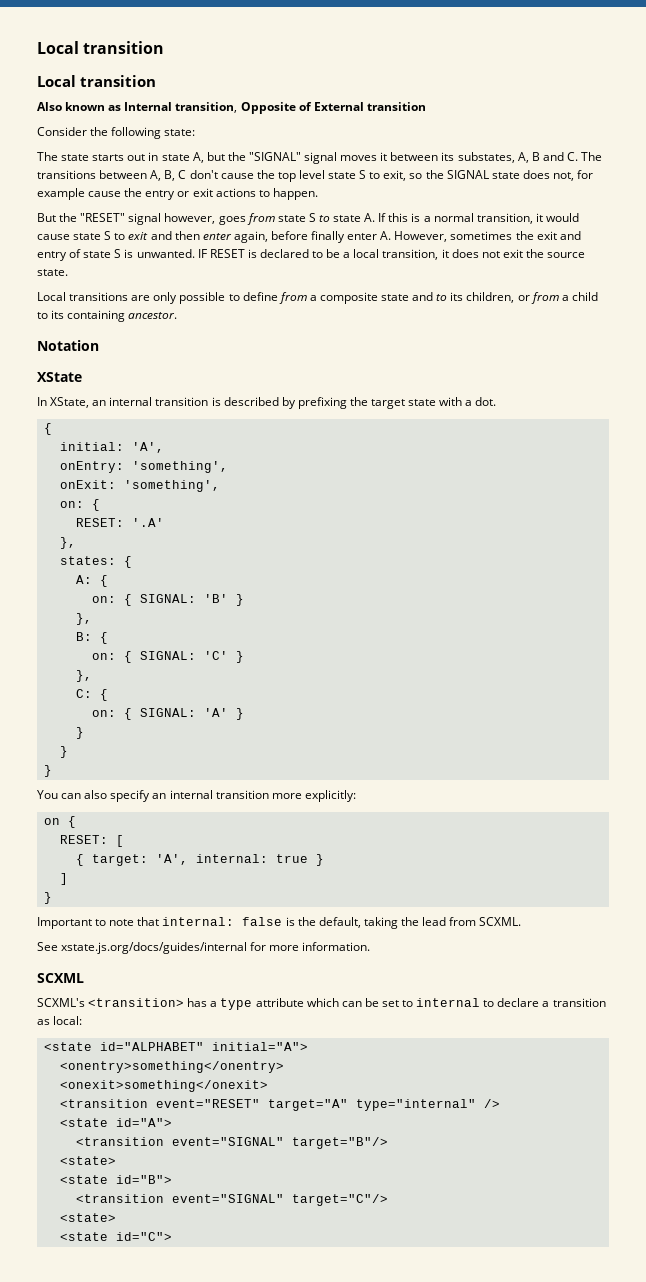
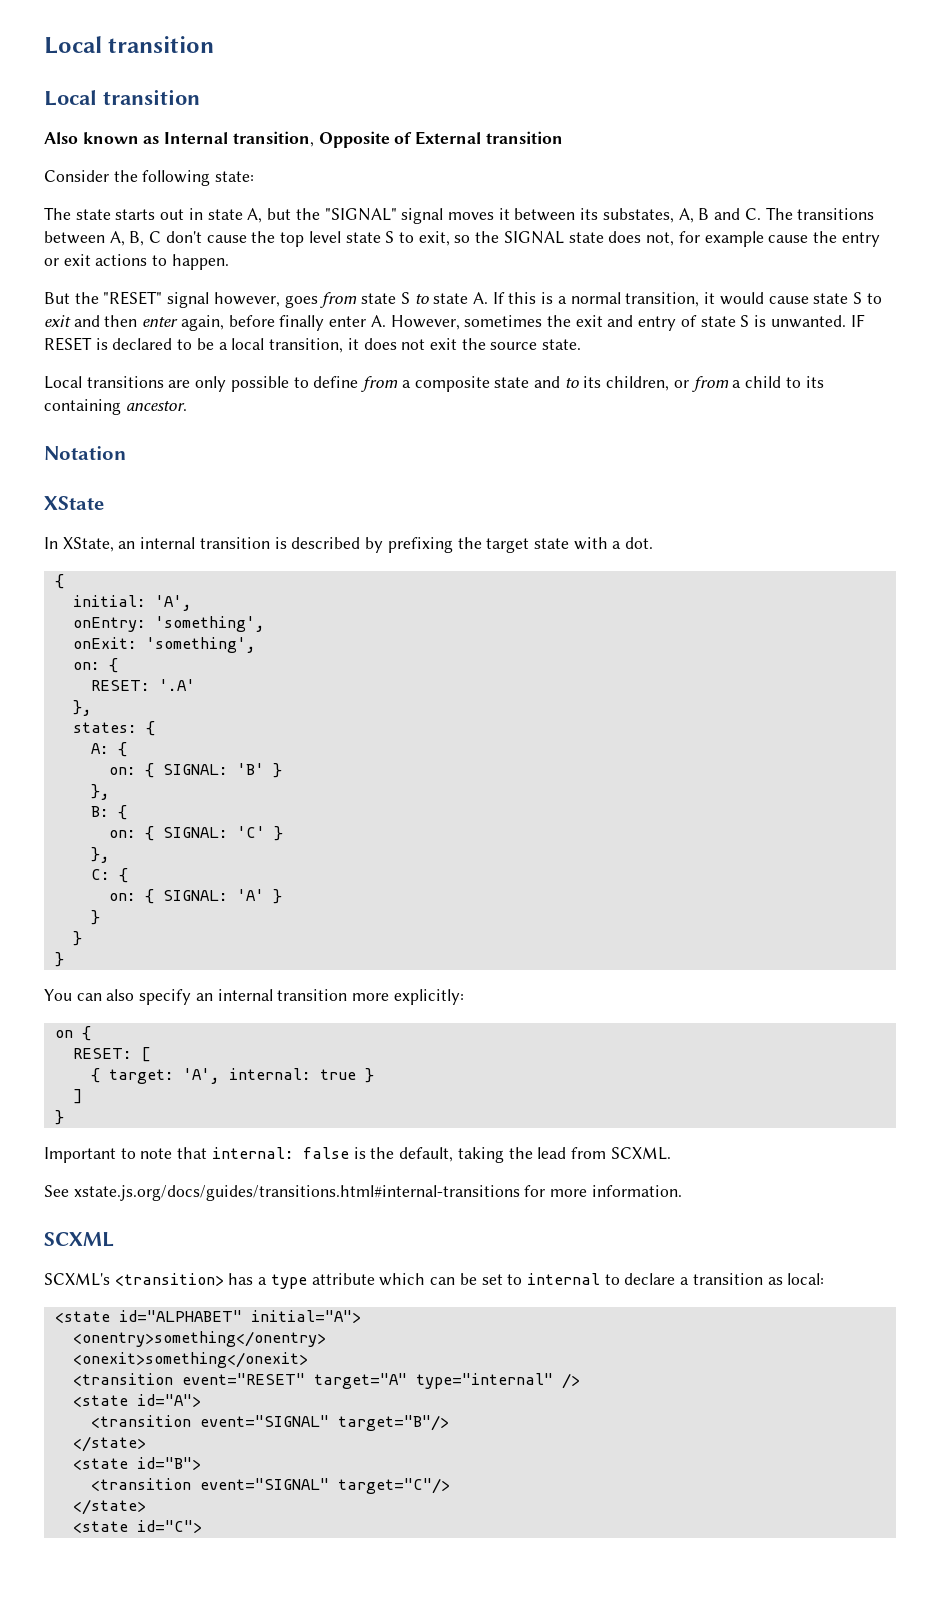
- See xstate.js.org/docs/guides/internal for more information.
+ See xstate.js.org/docs/guides/transitions.html#internal-transitions for more information.
  <transition event="SIGNAL" target="B"/>
- <state>
+ </state>
  <transition event="SIGNAL" target="C"/>
- <state>
+ </state>

